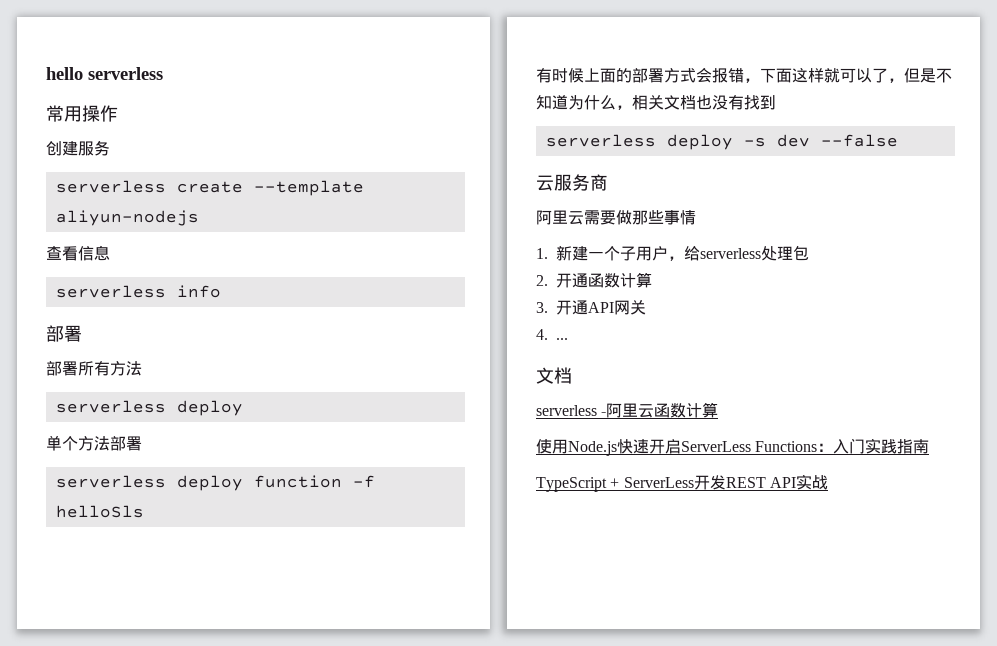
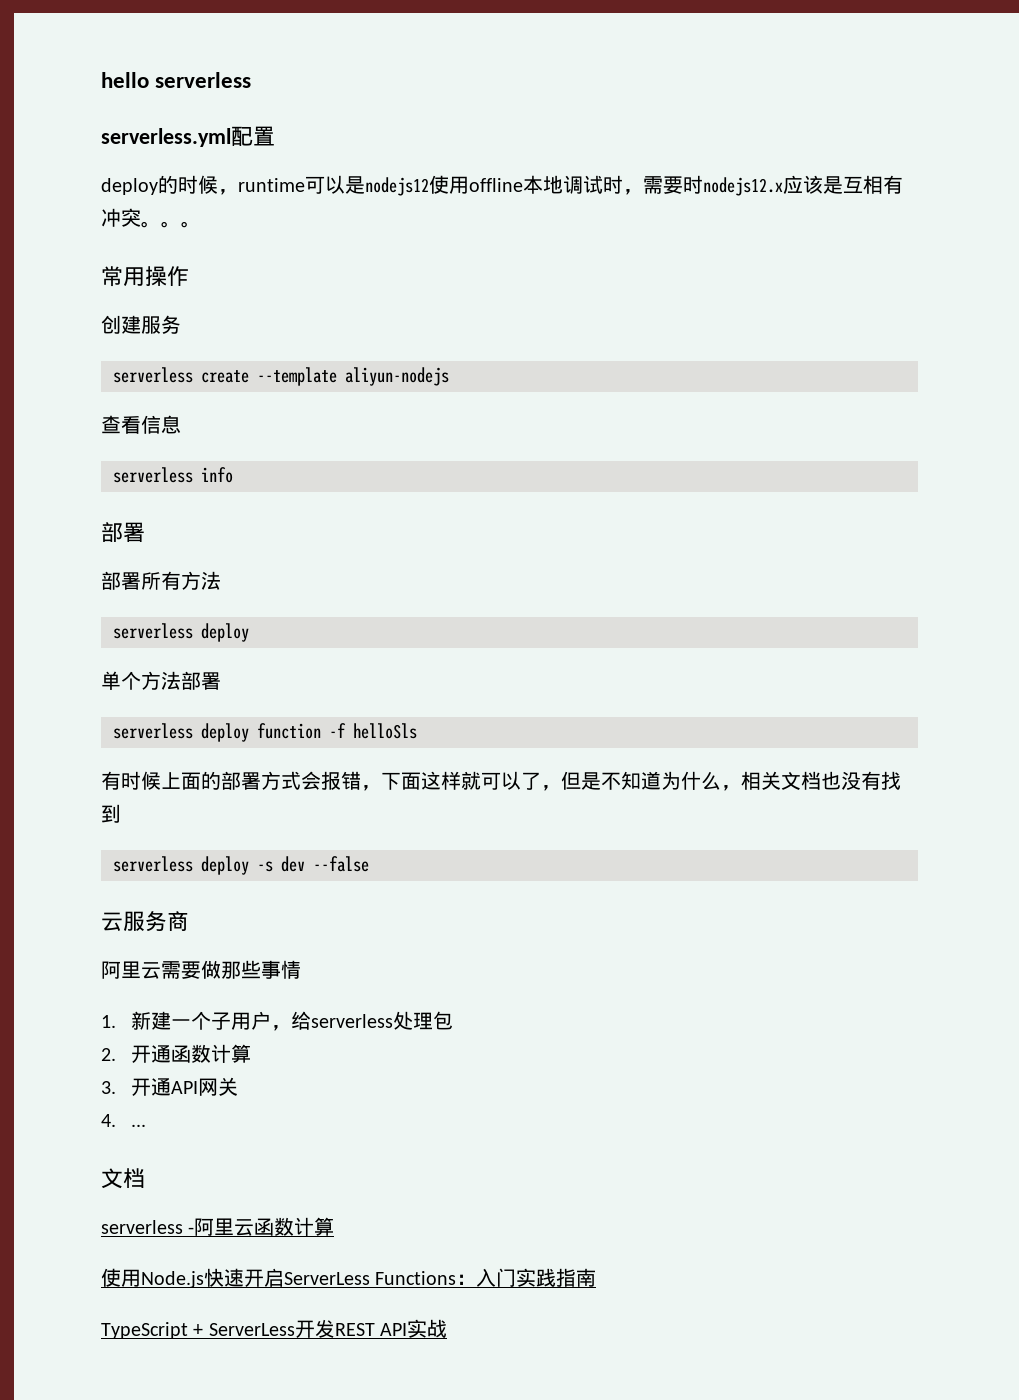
+ serverless.yml配置
+ deploy的时候，runtime可以是nodejs12使用offline本地调试时，需要时nodejs12.x应该是互相有冲突。。。

